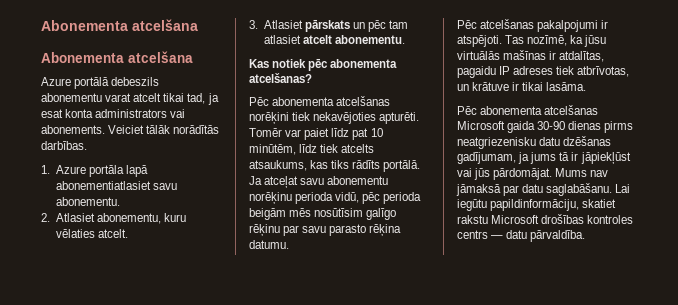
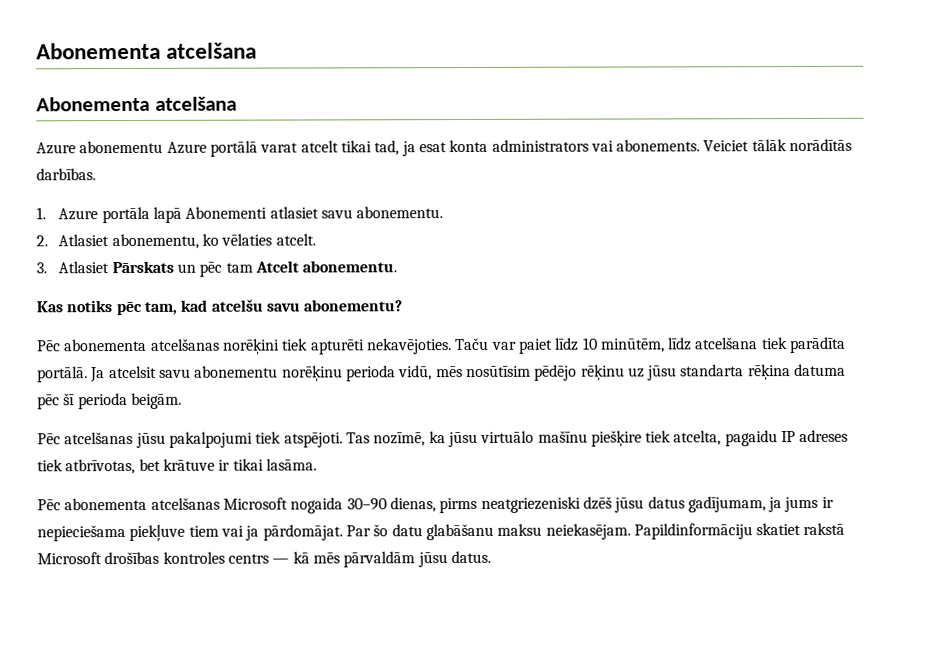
- Azure portālā debeszils abonementu varat atcelt tikai tad, ja esat konta administrators vai abonements.
+ Azure abonementu Azure portālā varat atcelt tikai tad, ja esat konta administrators vai abonements.
- 1. Azure portāla lapā abonementiatlasiet savu abonementu.
+ 1. Azure portāla lapā Abonementi atlasiet savu abonementu.
- 2. Atlasiet abonementu, kuru vēlaties atcelt.
+ 2. Atlasiet abonementu, ko vēlaties atcelt.
- 3. Atlasiet pārskats un pēc tam atlasiet atcelt abonementu.
+ 3. Atlasiet Pārskats un pēc tam Atcelt abonementu.
- Kas notiek pēc abonementa atcelšanas?
+ Kas notiks pēc tam, kad atcelšu savu abonementu?
- Pēc abonementa atcelšanas norēķini tiek nekavējoties apturēti. Tomēr var paiet līdz pat 10 minūtēm, līdz tiek atcelts atsaukums, kas tiks rādīts portālā.
+ Pēc abonementa atcelšanas norēķini tiek apturēti nekavējoties. Taču var paiet līdz 10 minūtēm, līdz atcelšana tiek parādīta portālā.
- Ja atceļat savu abonementu norēķinu perioda vidū, pēc perioda beigām mēs nosūtīsim galīgo rēķinu par savu parasto rēķina datumu.
+ Ja atcelsit savu abonementu norēķinu perioda vidū, mēs nosūtīsim pēdējo rēķinu uz jūsu standarta rēķina datuma pēc šī perioda beigām.
- Pēc atcelšanas pakalpojumi ir atspējoti.
+ Pēc atcelšanas jūsu pakalpojumi tiek atspējoti.
- Tas nozīmē, ka jūsu virtuālās mašīnas ir atdalītas, pagaidu IP adreses tiek atbrīvotas, un krātuve ir tikai lasāma.
+ Tas nozīmē, ka jūsu virtuālo mašīnu piešķire tiek atcelta, pagaidu IP adreses tiek atbrīvotas, bet krātuve ir tikai lasāma.
- Pēc abonementa atcelšanas Microsoft gaida 30-90 dienas pirms neatgriezenisku datu dzēšanas gadījumam, ja jums tā ir jāpiekļūst vai jūs pārdomājat. Mums nav jāmaksā par datu saglabāšanu. Lai iegūtu papildinformāciju, skatiet rakstu Microsoft drošības kontroles centrs — datu pārvaldība.
+ Pēc abonementa atcelšanas Microsoft nogaida 30–90 dienas, pirms neatgriezeniski dzēš jūsu datus gadījumam, ja jums ir nepieciešama piekļuve tiem vai ja pārdomājat. Par šo datu glabāšanu maksu neiekasējam. Papildinformāciju skatiet rakstā Microsoft drošības kontroles centrs — kā mēs pārvaldām jūsu datus.

